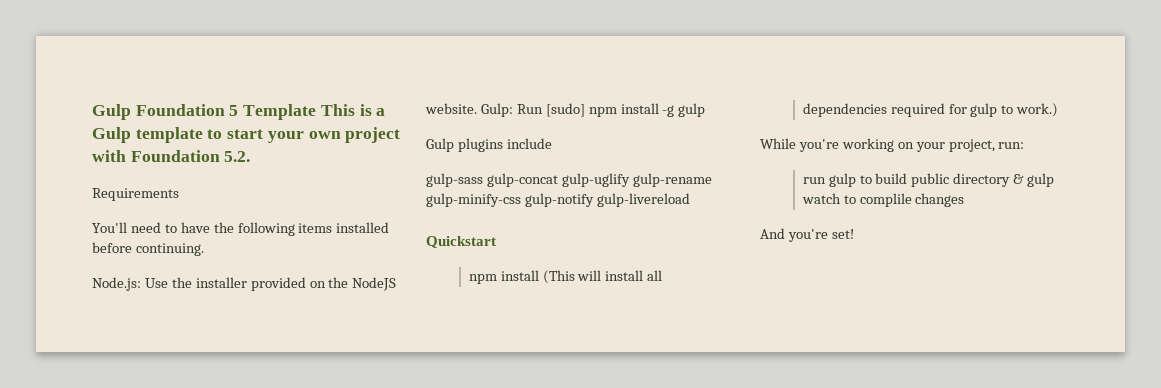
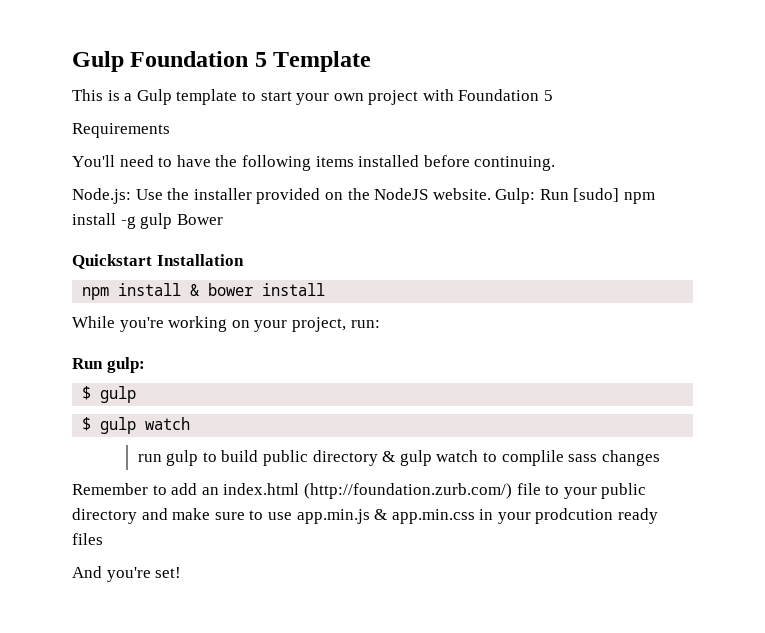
- Gulp Foundation 5 Template This is a Gulp template to start your own project with Foundation 5.2.
+ Gulp Foundation 5 Template
+ This is a Gulp template to start your own project with Foundation 5
- Gulp: Run [sudo] npm install -g gulp
- Gulp plugins include
- gulp-sass gulp-concat gulp-uglify gulp-rename gulp-minify-css gulp-notify gulp-livereload
+ Gulp: Run [sudo] npm install -g gulp Bower
- Quickstart
- npm install (This will install all dependencies required for gulp to work.)
+ Quickstart Installation
+ npm install & bower install
+ Run gulp:
+ $ gulp
+ $ gulp watch
- run gulp to build public directory & gulp watch to complile changes
+ run gulp to build public directory & gulp watch to complile sass changes
+ Remember to add an index.html (http://foundation.zurb.com/) file to your public directory and make sure to use app.min.js & app.min.css in your prodcution ready files

